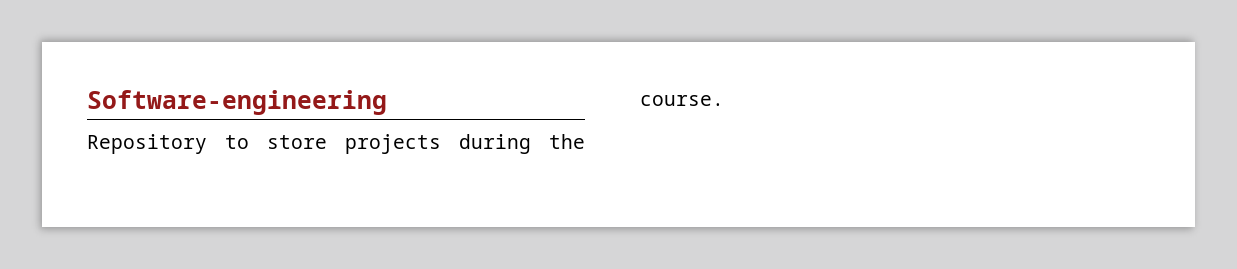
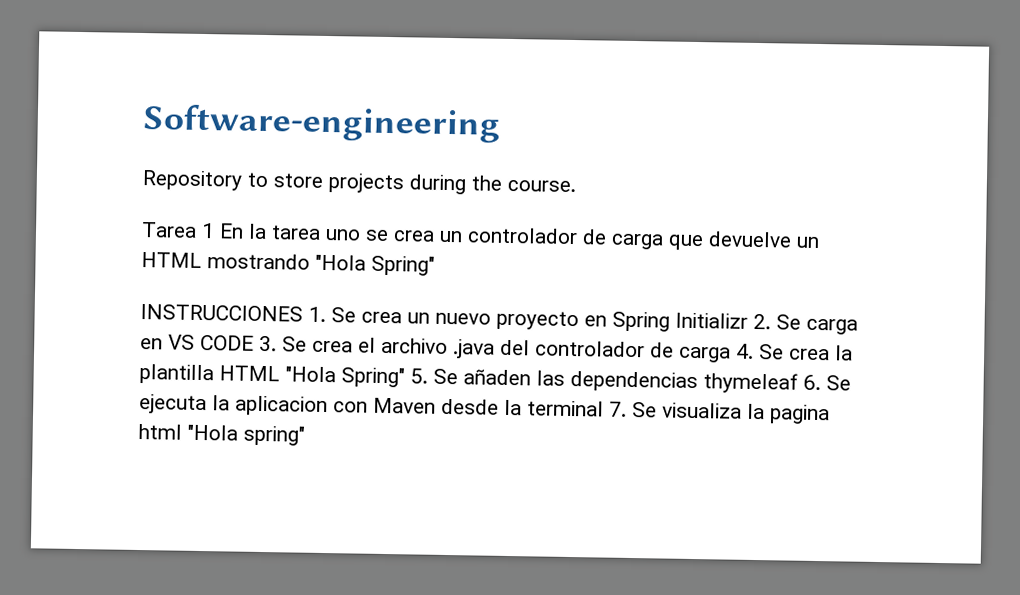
+ Tarea 1 En la tarea uno se crea un controlador de carga que devuelve un HTML mostrando "Hola Spring"
+ INSTRUCCIONES 1. Se crea un nuevo proyecto en Spring Initializr 2. Se carga en VS CODE 3. Se crea el archivo .java del controlador de carga 4. Se crea la plantilla HTML "Hola Spring" 5. Se añaden las dependencias thymeleaf 6. Se ejecuta la aplicacion con Maven desde la terminal 7. Se visualiza la pagina html "Hola spring"

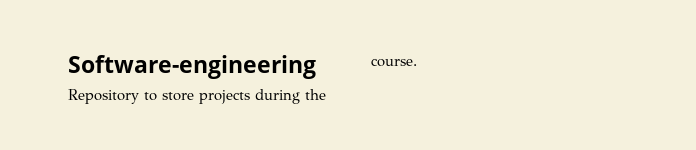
- Tarea 1 En la tarea uno se crea un controlador de carga que devuelve un HTML mostrando "Hola Spring"
- INSTRUCCIONES 1. Se crea un nuevo proyecto en Spring Initializr 2. Se carga en VS CODE 3. Se crea el archivo .java del controlador de carga 4. Se crea la plantilla HTML "Hola Spring" 5. Se añaden las dependencias thymeleaf 6. Se ejecuta la aplicacion con Maven desde la terminal 7. Se visualiza la pagina html "Hola spring"

